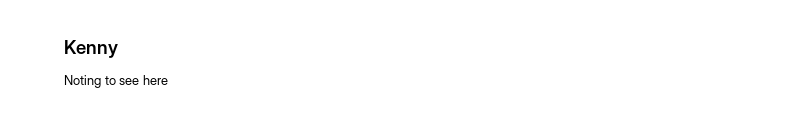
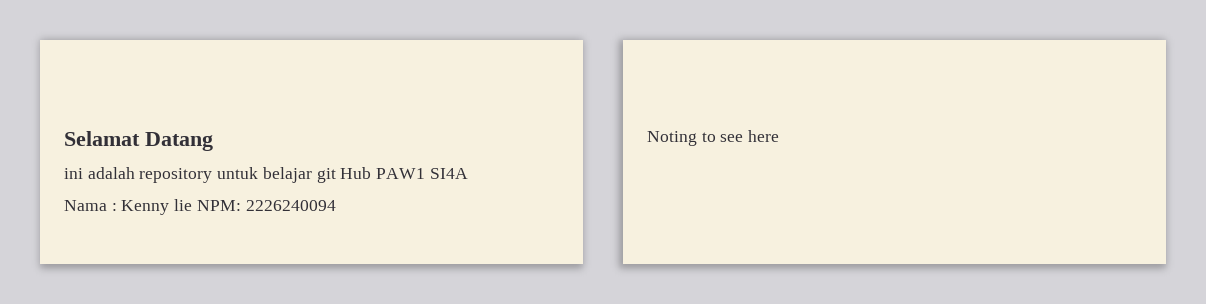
- Kenny
+ Selamat Datang
+ ini adalah repository untuk belajar git Hub PAW1 SI4A
+ Nama : Kenny lie NPM: 2226240094

